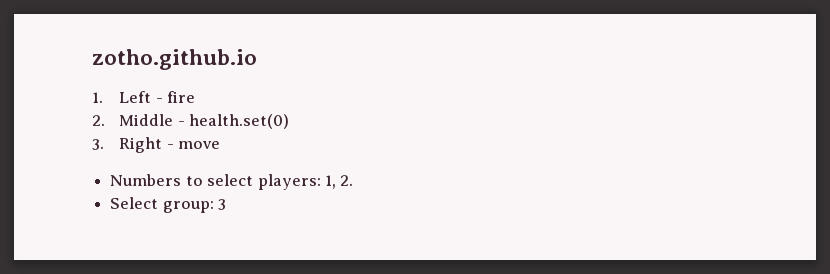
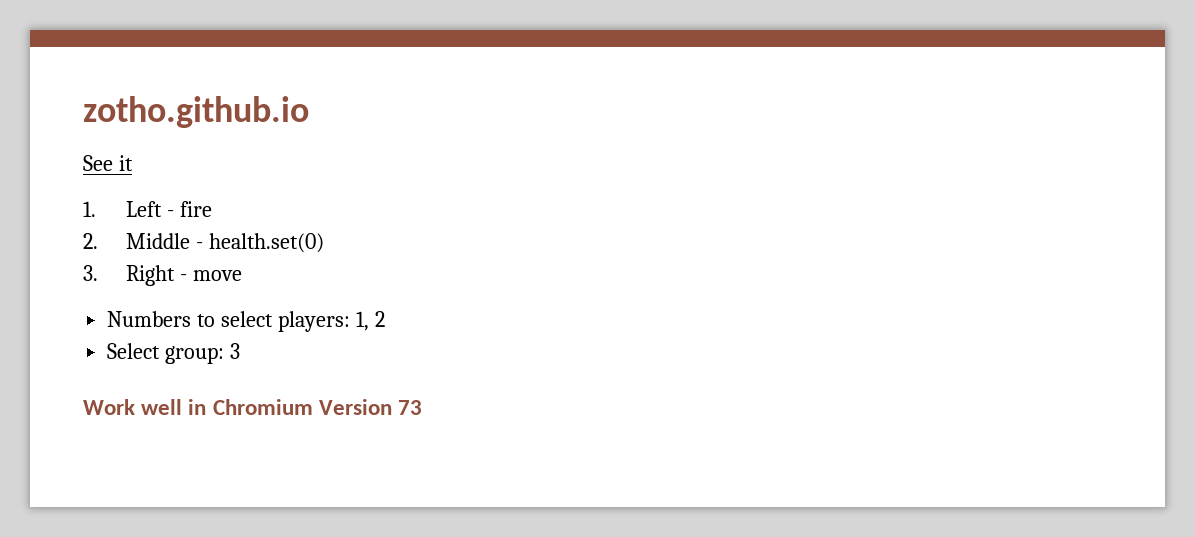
+ See it
- Numbers to select players: 1, 2.
+ Numbers to select players: 1, 2
+ Work well in Chromium Version 73

